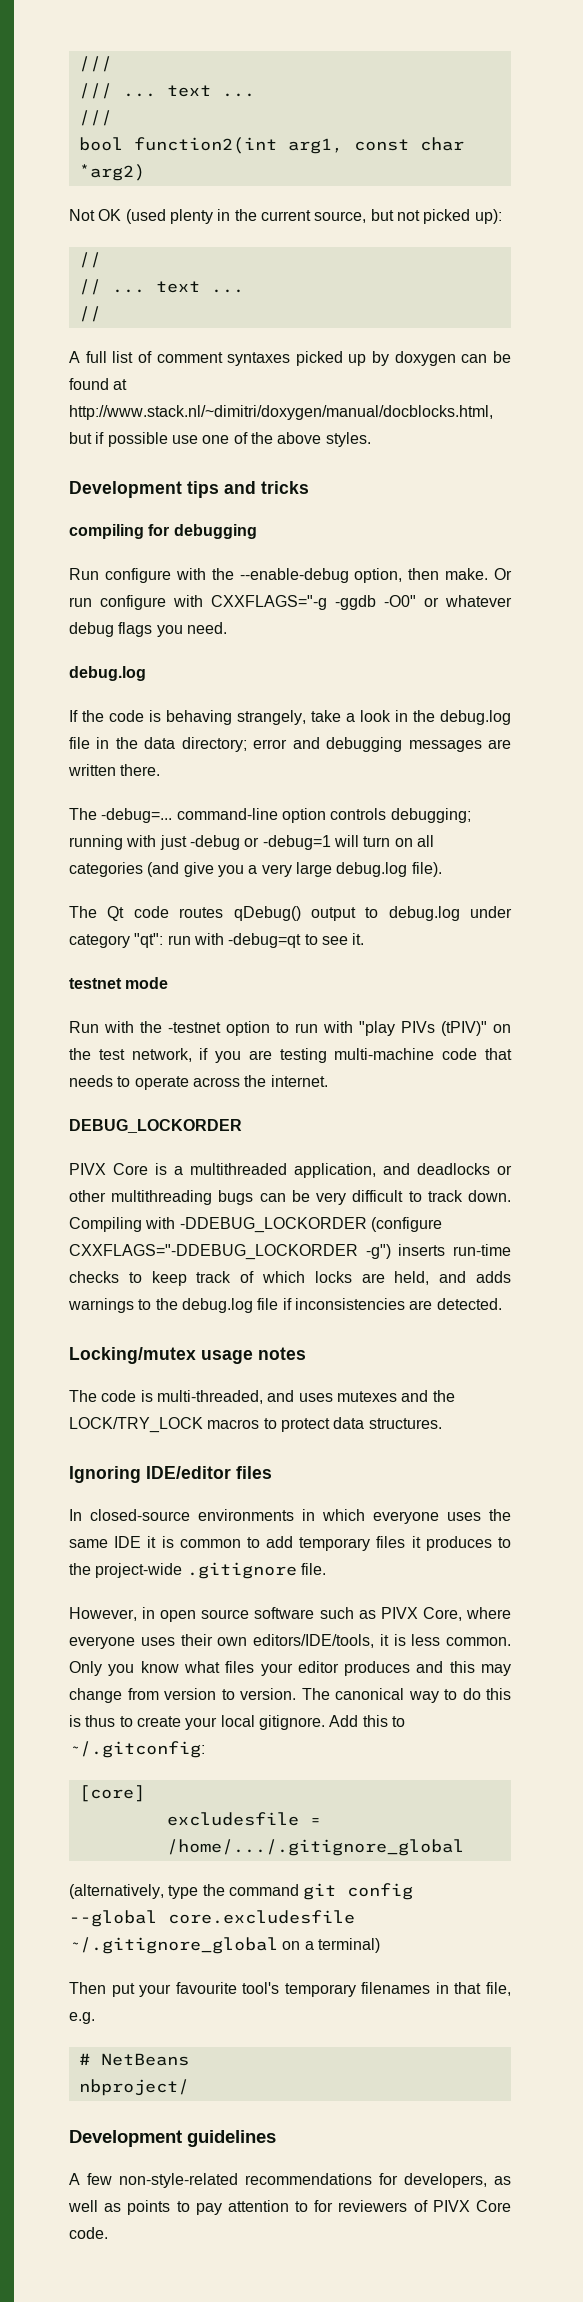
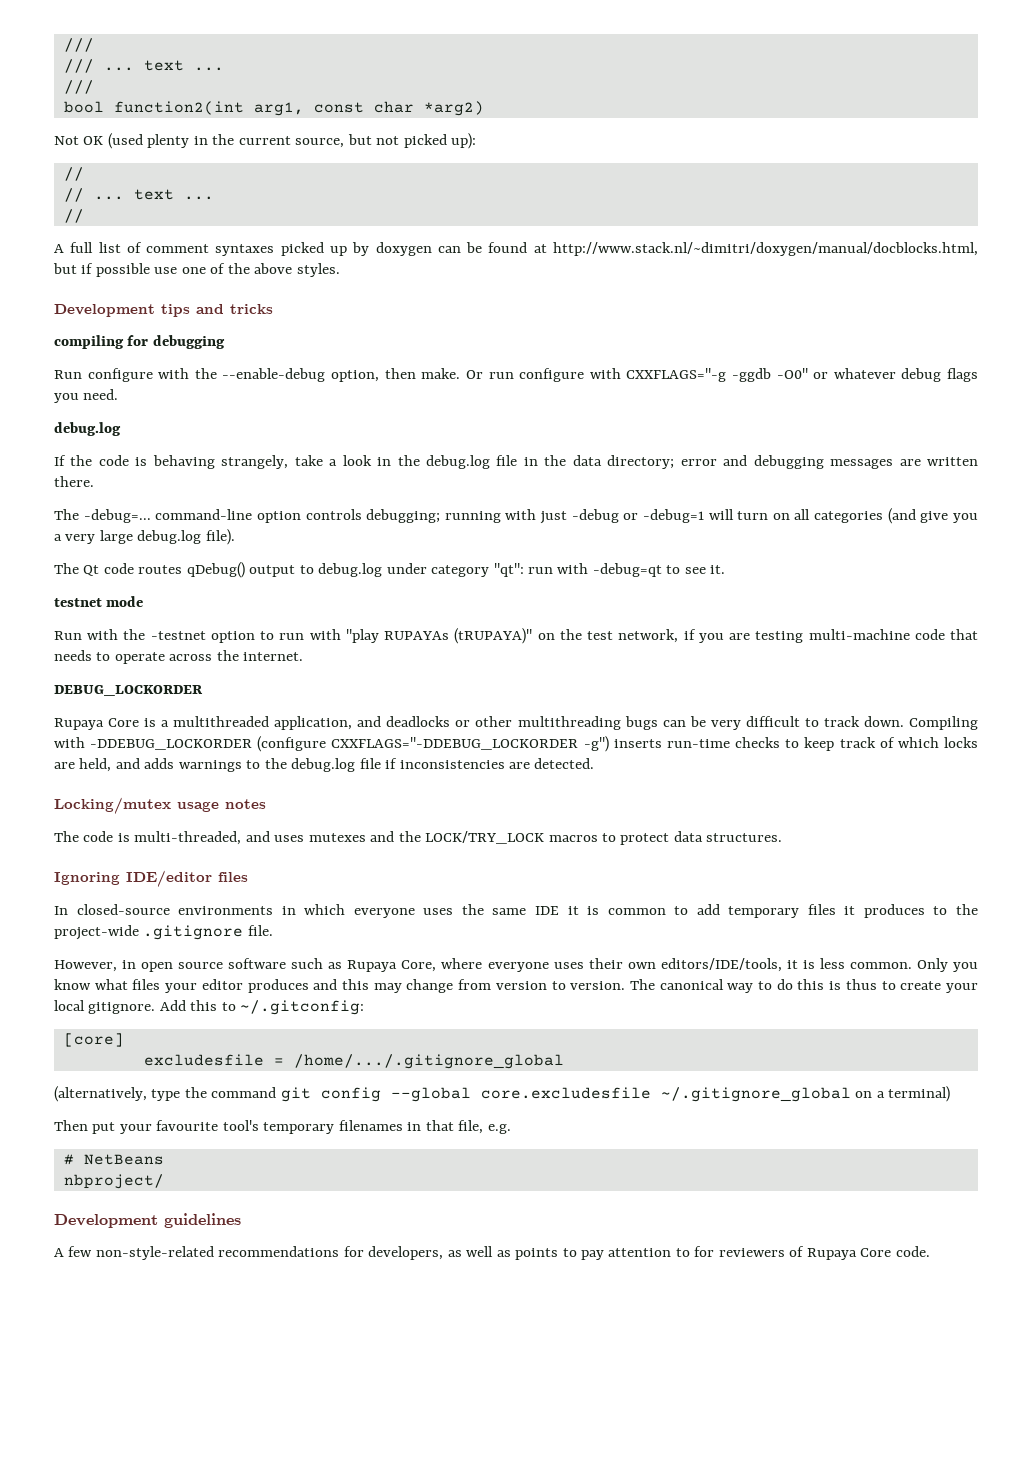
- Run with the -testnet option to run with "play PIVs (tPIV)" on the test network, if you are testing multi-machine code that needs to operate across the internet.
+ Run with the -testnet option to run with "play RUPAYAs (tRUPAYA)" on the test network, if you are testing multi-machine code that needs to operate across the internet.
- PIVX Core is a multithreaded application, and deadlocks or other multithreading bugs can be very difficult to track down.
+ Rupaya Core is a multithreaded application, and deadlocks or other multithreading bugs can be very difficult to track down.
- However, in open source software such as PIVX Core, where everyone uses their own editors/IDE/tools, it is less common.
+ However, in open source software such as Rupaya Core, where everyone uses their own editors/IDE/tools, it is less common.
- A few non-style-related recommendations for developers, as well as points to pay attention to for reviewers of PIVX Core code.
+ A few non-style-related recommendations for developers, as well as points to pay attention to for reviewers of Rupaya Core code.

